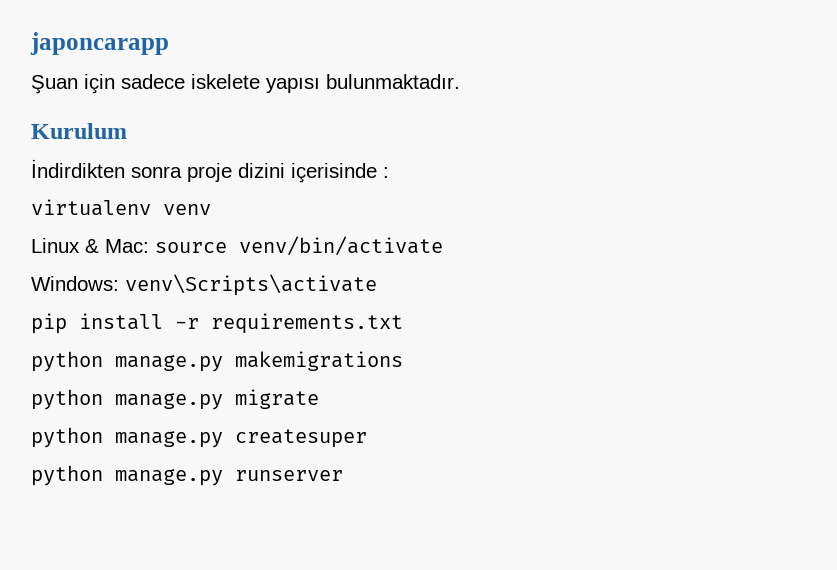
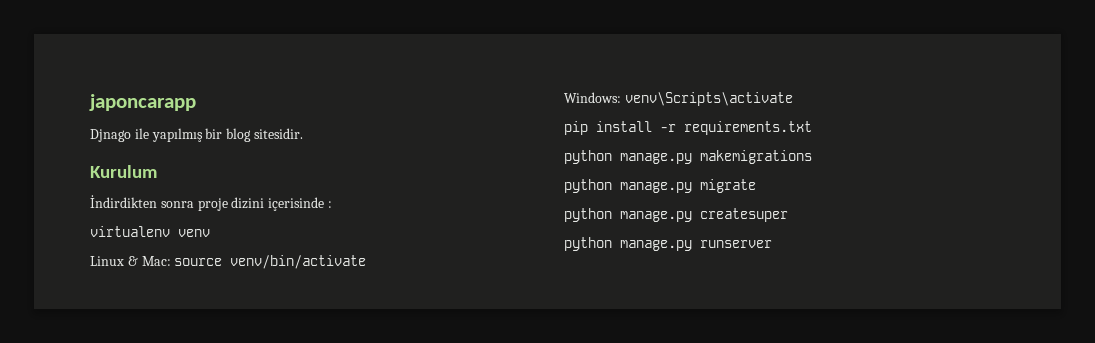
- Şuan için sadece iskelete yapısı bulunmaktadır.
+ Djnago ile yapılmış bir blog sitesidir.

